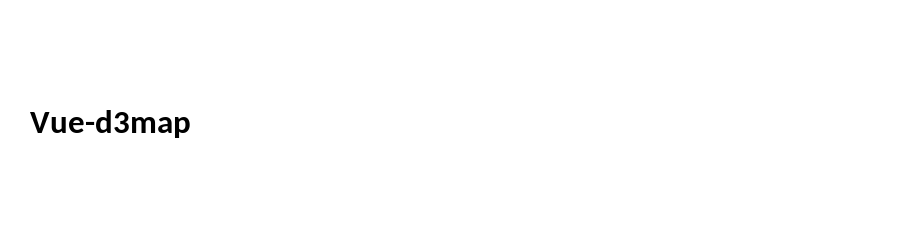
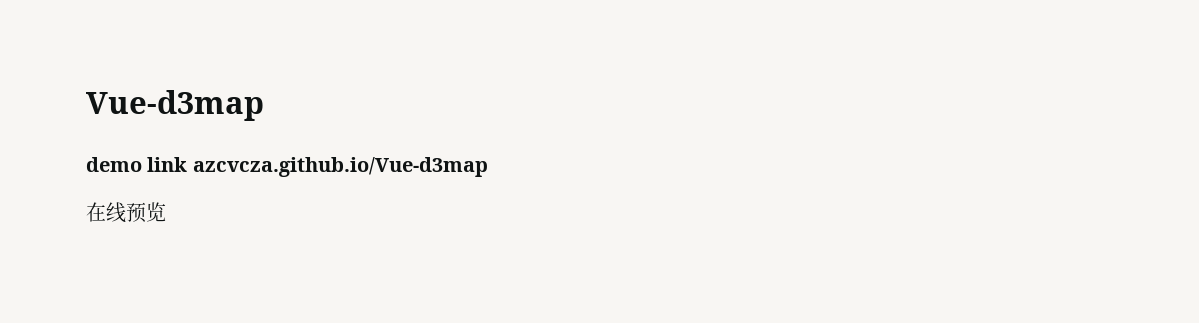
+ demo link azcvcza.github.io/Vue-d3map
+ 在线预览

